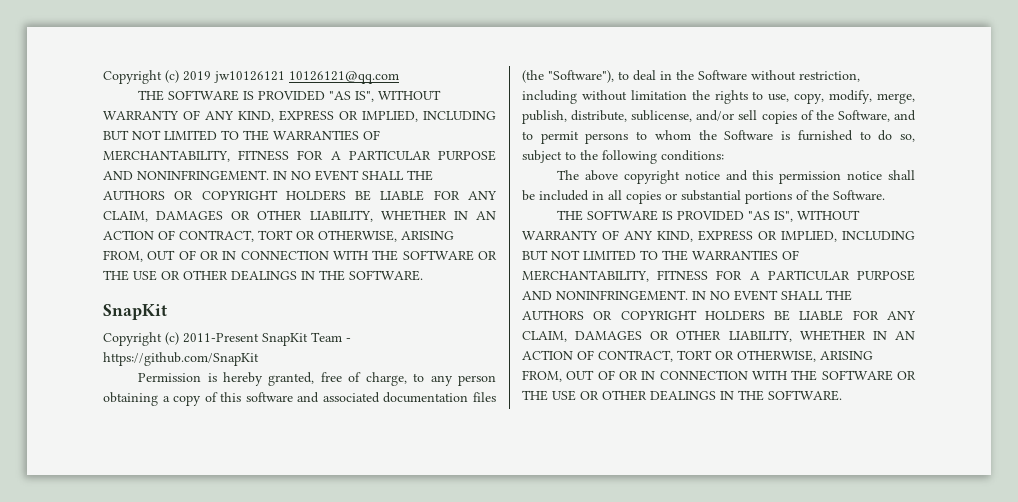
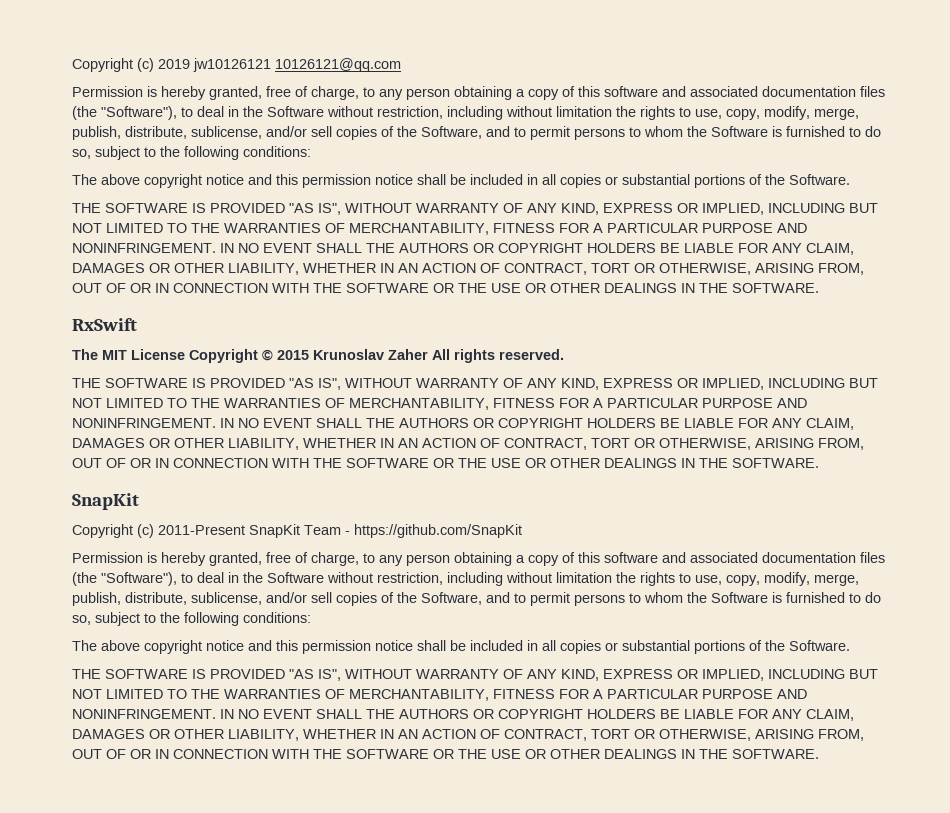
  Copyright (c) 2019 jw10126121 10126121@qq.com
+ Permission is hereby granted, free of charge, to any person obtaining a copy of this software and associated documentation files (the "Software"), to deal in the Software without restriction, including without limitation the rights to use, copy, modify, merge, publish, distribute, sublicense, and/or sell copies of the Software, and to permit persons to whom the Software is furnished to do so, subject to the following conditions:
+ The above copyright notice and this permission notice shall be included in all copies or substantial portions of the Software.
+ THE SOFTWARE IS PROVIDED "AS IS", WITHOUT WARRANTY OF ANY KIND, EXPRESS OR IMPLIED, INCLUDING BUT NOT LIMITED TO THE WARRANTIES OF MERCHANTABILITY, FITNESS FOR A PARTICULAR PURPOSE AND NONINFRINGEMENT. IN NO EVENT SHALL THE AUTHORS OR COPYRIGHT HOLDERS BE LIABLE FOR ANY CLAIM, DAMAGES OR OTHER LIABILITY, WHETHER IN AN ACTION OF CONTRACT, TORT OR OTHERWISE, ARISING FROM, OUT OF OR IN CONNECTION WITH THE SOFTWARE OR THE USE OR OTHER DEALINGS IN THE SOFTWARE.
+ RxSwift
+ The MIT License Copyright © 2015 Krunoslav Zaher All rights reserved.

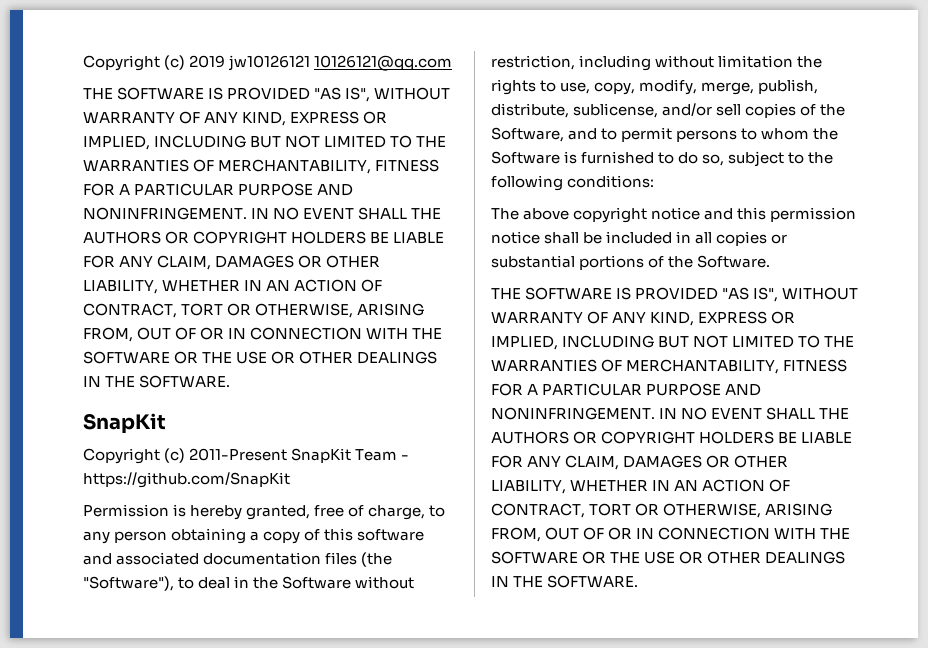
  Copyright (c) 2019 jw10126121 10126121@qq.com
- Permission is hereby granted, free of charge, to any person obtaining a copy of this software and associated documentation files (the "Software"), to deal in the Software without restriction, including without limitation the rights to use, copy, modify, merge, publish, distribute, sublicense, and/or sell copies of the Software, and to permit persons to whom the Software is furnished to do so, subject to the following conditions:
- The above copyright notice and this permission notice shall be included in all copies or substantial portions of the Software.
- THE SOFTWARE IS PROVIDED "AS IS", WITHOUT WARRANTY OF ANY KIND, EXPRESS OR IMPLIED, INCLUDING BUT NOT LIMITED TO THE WARRANTIES OF MERCHANTABILITY, FITNESS FOR A PARTICULAR PURPOSE AND NONINFRINGEMENT. IN NO EVENT SHALL THE AUTHORS OR COPYRIGHT HOLDERS BE LIABLE FOR ANY CLAIM, DAMAGES OR OTHER LIABILITY, WHETHER IN AN ACTION OF CONTRACT, TORT OR OTHERWISE, ARISING FROM, OUT OF OR IN CONNECTION WITH THE SOFTWARE OR THE USE OR OTHER DEALINGS IN THE SOFTWARE.
- RxSwift
- The MIT License Copyright © 2015 Krunoslav Zaher All rights reserved.

